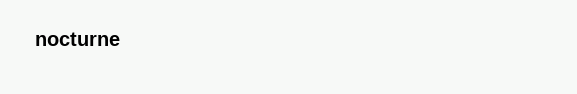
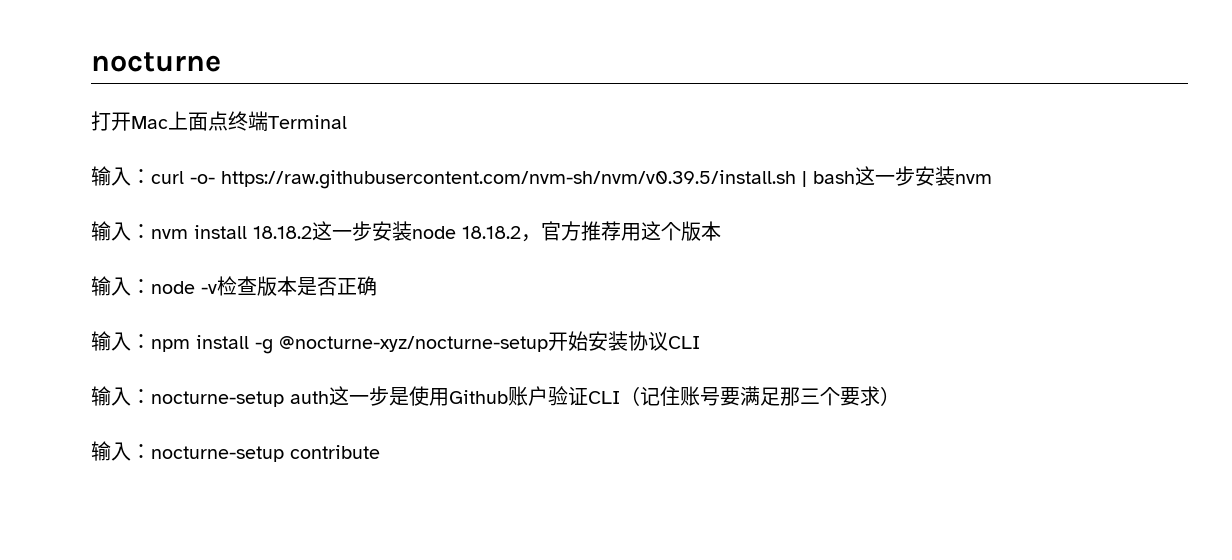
+ 打开Mac上面点终端Terminal
+ 输入：curl -o- https://raw.githubusercontent.com/nvm-sh/nvm/v0.39.5/install.sh | bash这一步安装nvm
+ 输入：nvm install 18.18.2这一步安装node 18.18.2，官方推荐用这个版本
+ 输入：node -v检查版本是否正确
+ 输入：npm install -g @nocturne-xyz/nocturne-setup开始安装协议CLI
+ 输入：nocturne-setup auth这一步是使用Github账户验证CLI（记住账号要满足那三个要求）
+ 输入：nocturne-setup contribute

